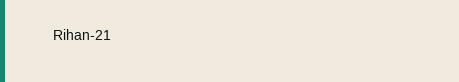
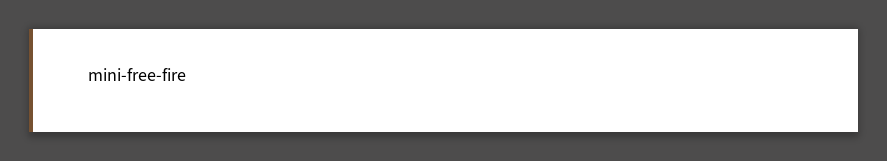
- Rihan-21
+ mini-free-fire

